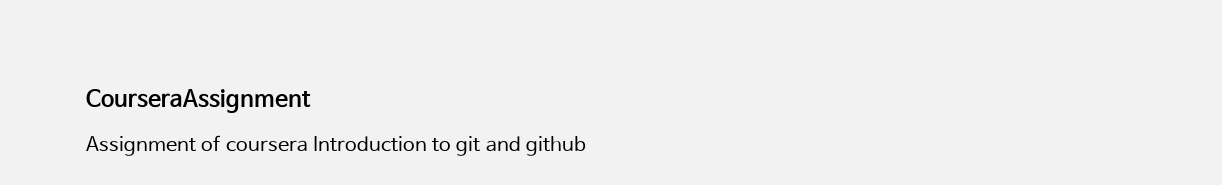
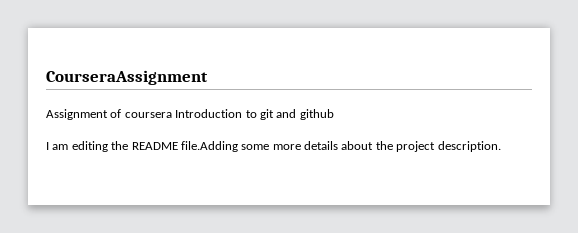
+ I am editing the README file.Adding some more details about the project description.

